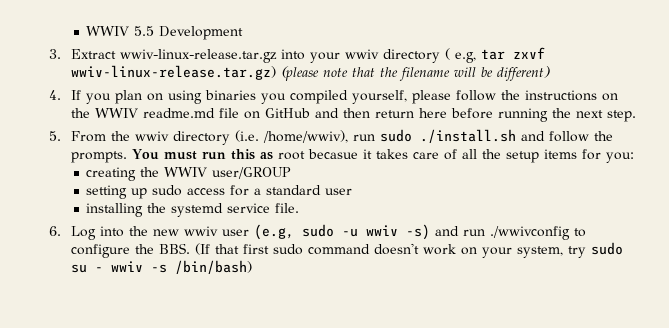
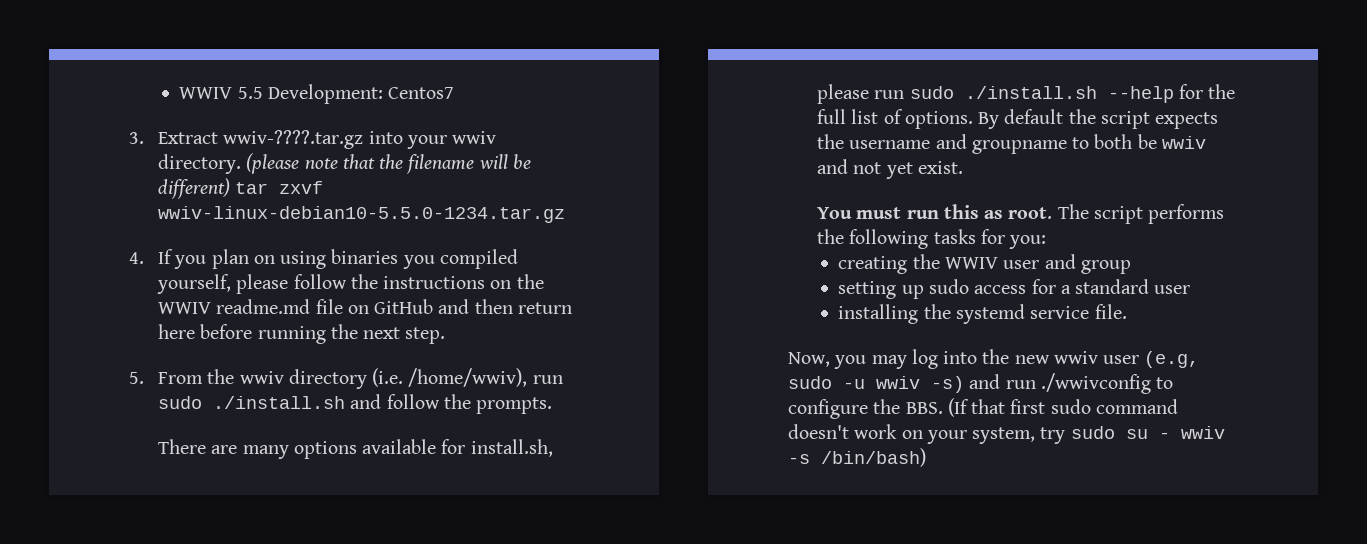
- WWIV 5.5 Development
+ WWIV 5.5 Development: Centos7
- 3. Extract wwiv-linux-release.tar.gz into your wwiv directory ( e.g, tar zxvf wwiv-linux-release.tar.gz) (please note that the filename will be different)
+ 3. Extract wwiv-????.tar.gz into your wwiv directory. (please note that the filename will be different) tar zxvf wwiv-linux-debian10-5.5.0-1234.tar.gz
- 5. From the wwiv directory (i.e. /home/wwiv), run sudo ./install.sh and follow the prompts. You must run this as root becasue it takes care of all the setup items for you:
+ 5. From the wwiv directory (i.e. /home/wwiv), run sudo ./install.sh and follow the prompts.
+ There are many options available for install.sh, please run sudo ./install.sh --help for the full list of options. By default the script expects the username and groupname to both be wwiv and not yet exist.
+ You must run this as root. The script performs the following tasks for you:
- creating the WWIV user/GROUP
+ creating the WWIV user and group
- 6. Log into the new wwiv user (e.g, sudo -u wwiv -s) and run ./wwivconfig to configure the BBS. (If that first sudo command doesn't work on your system, try sudo su - wwiv -s /bin/bash)
+ Now, you may log into the new wwiv user (e.g, sudo -u wwiv -s) and run ./wwivconfig to configure the BBS. (If that first sudo command doesn't work on your system, try sudo su - wwiv -s /bin/bash)

